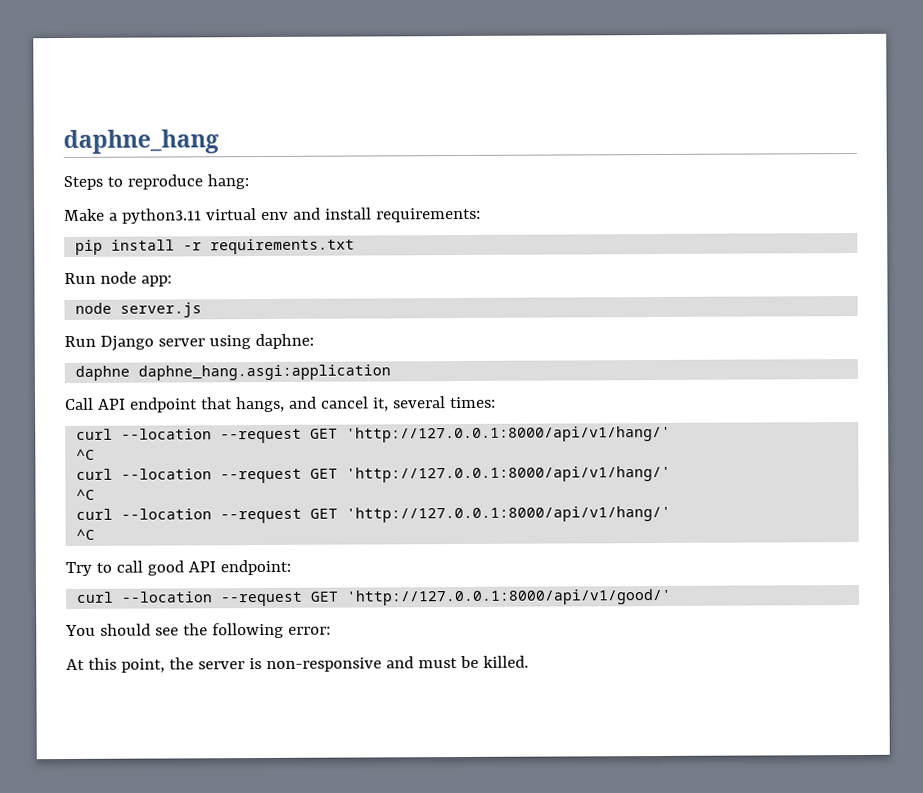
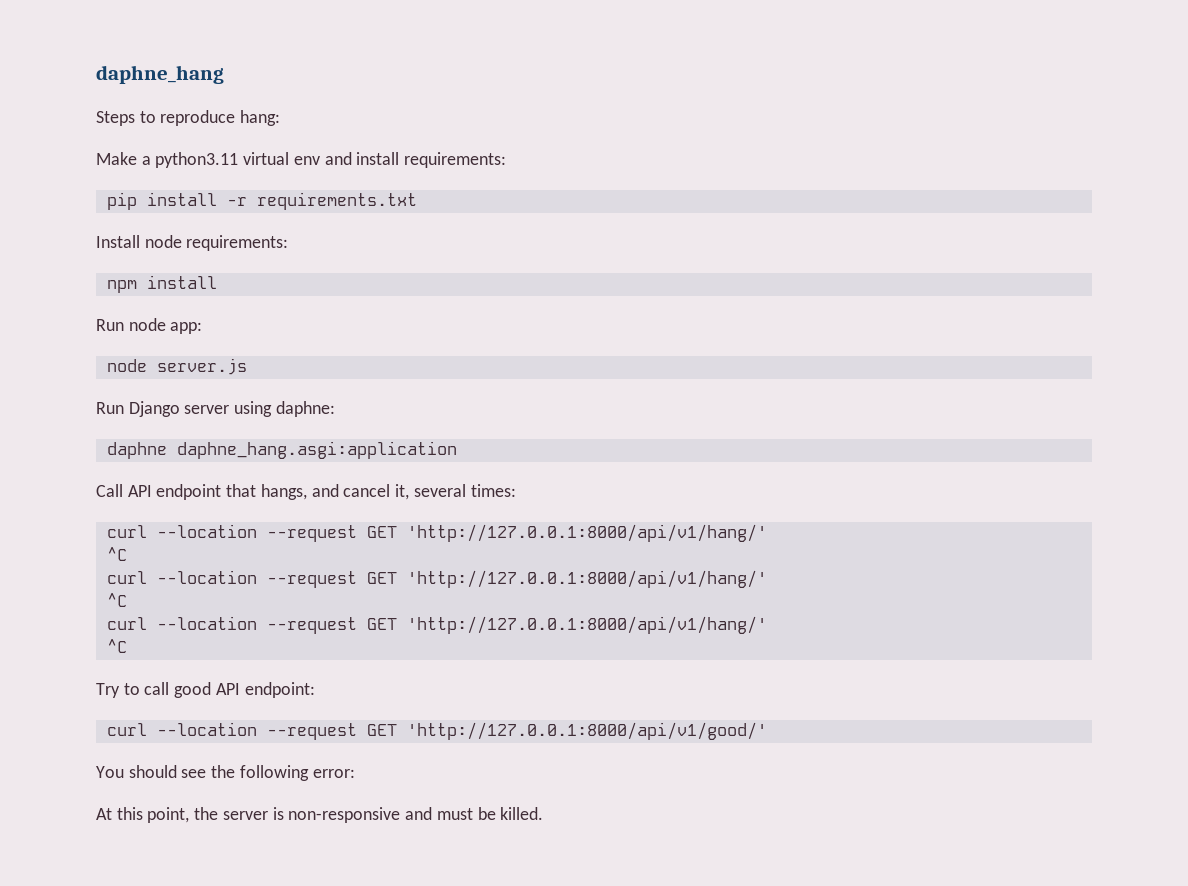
+ Install node requirements:
+ npm install

